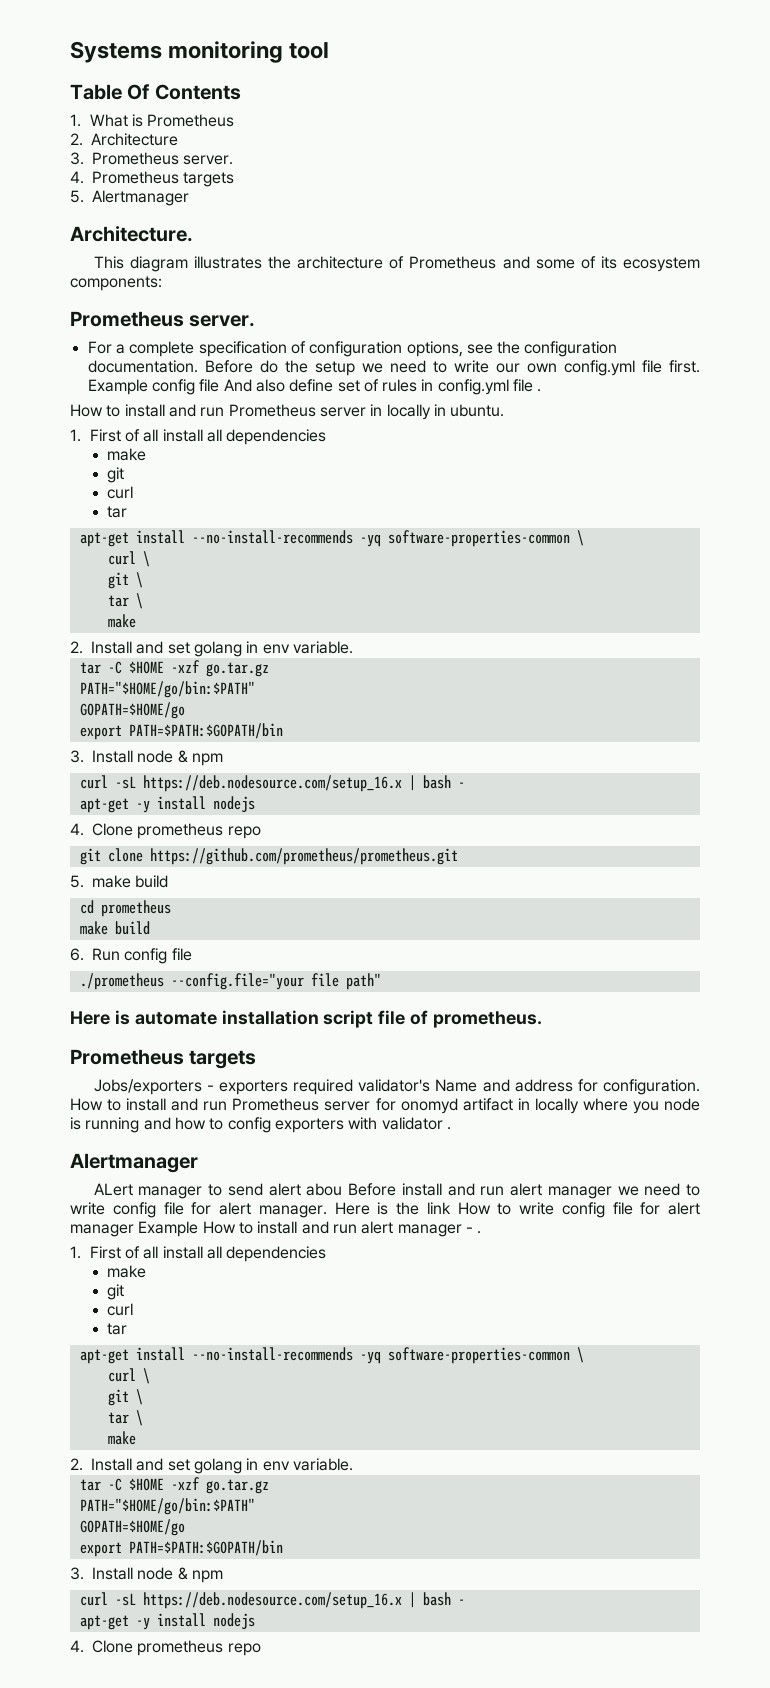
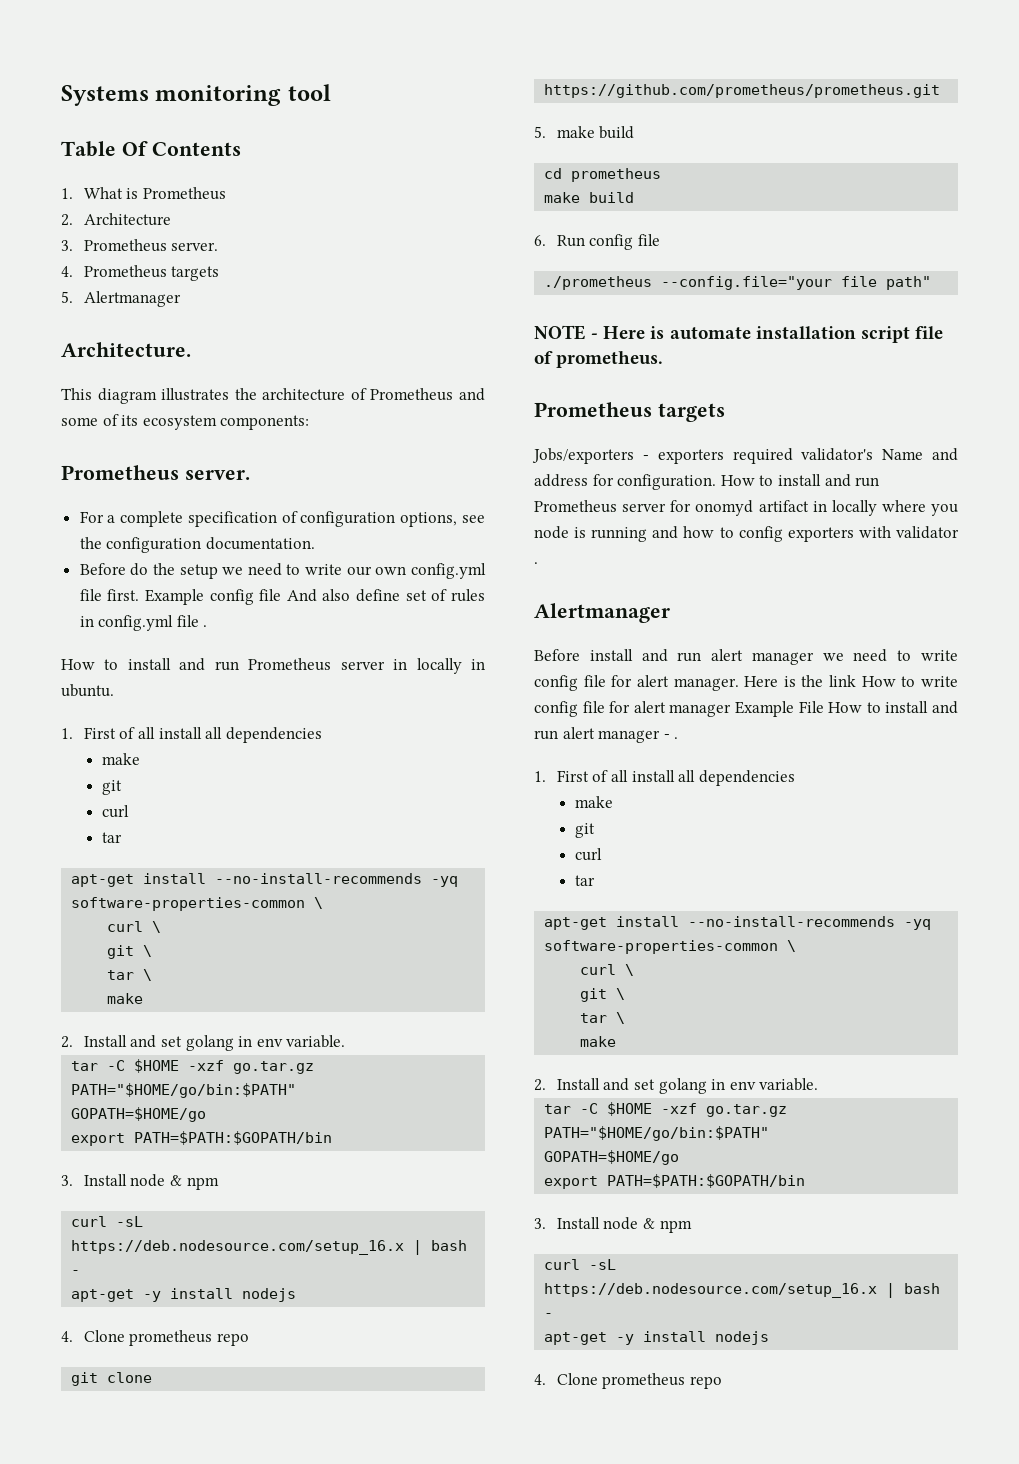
- For a complete specification of configuration options, see the configuration documentation. Before do the setup we need to write our own config.yml file first.
+ For a complete specification of configuration options, see the configuration documentation.
+ Before do the setup we need to write our own config.yml file first.
- Here is automate installation script file of prometheus.
+ NOTE - Here is automate installation script file of prometheus.
- ALert manager to send alert abou Before install and run alert manager we need to write config file for alert manager.
+ Before install and run alert manager we need to write config file for alert manager.
- Here is the link How to write config file for alert manager Example How to install and run alert manager - .
+ Here is the link How to write config file for alert manager Example File How to install and run alert manager - .

